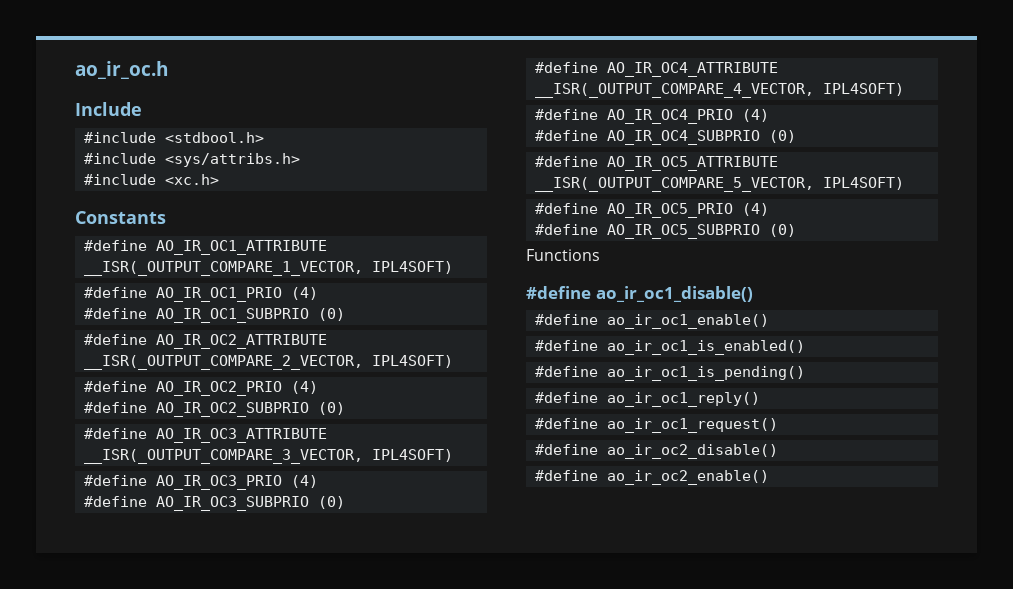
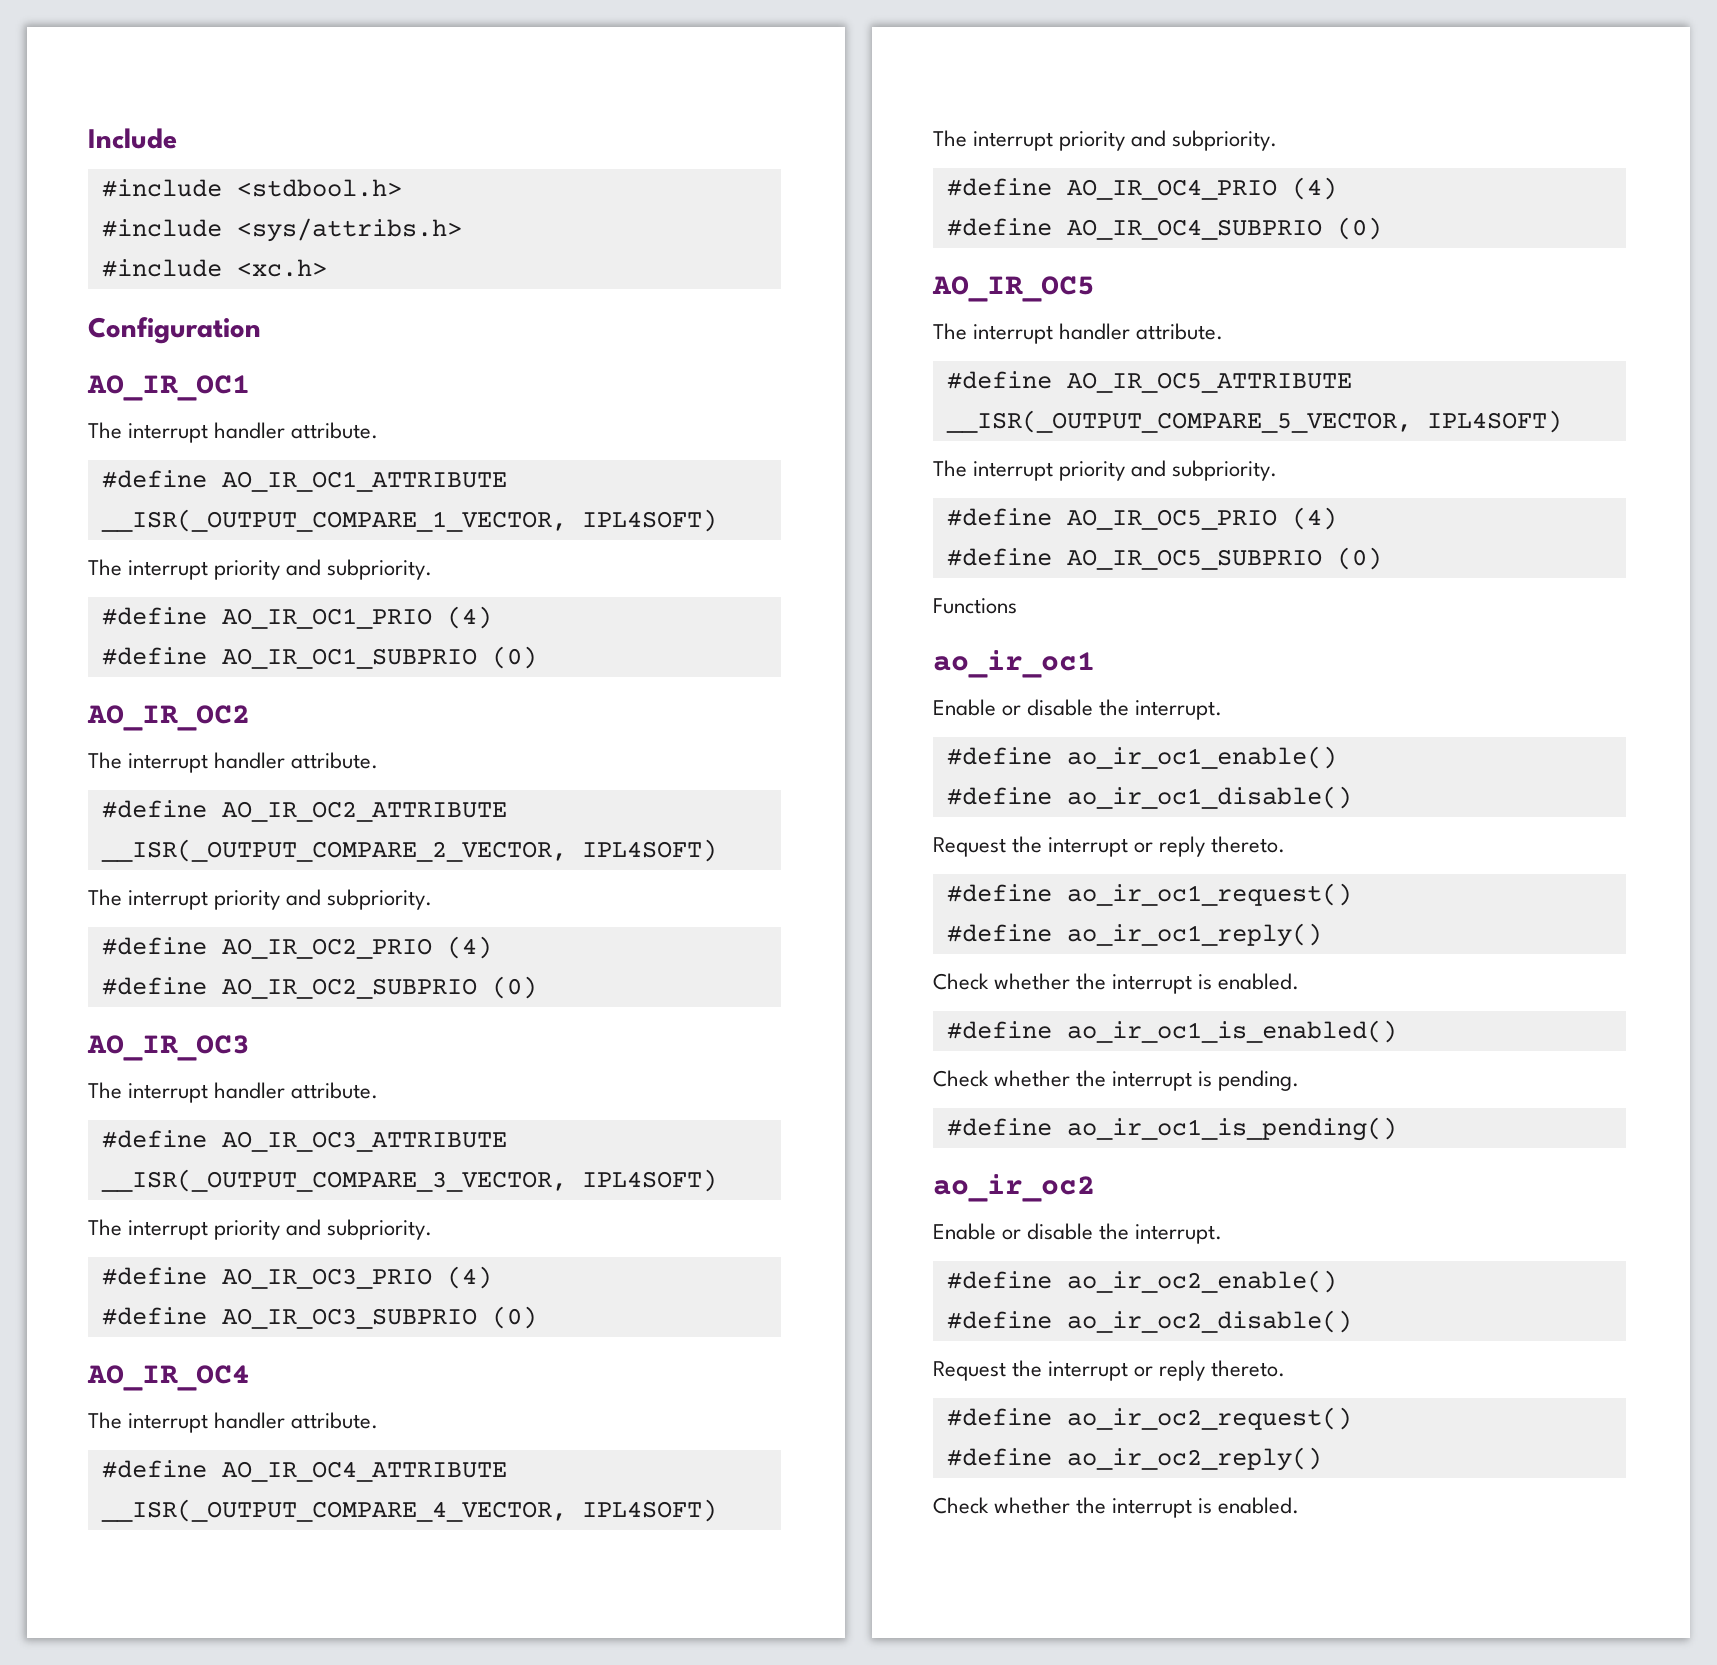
- ao_ir_oc.h
- Constants
+ Configuration
+ AO_IR_OC1
+ The interrupt handler attribute.
  #define AO_IR_OC1_ATTRIBUTE __ISR(_OUTPUT_COMPARE_1_VECTOR, IPL4SOFT)
+ The interrupt priority and subpriority.
+ AO_IR_OC2
+ The interrupt handler attribute.
  #define AO_IR_OC2_ATTRIBUTE __ISR(_OUTPUT_COMPARE_2_VECTOR, IPL4SOFT)
+ The interrupt priority and subpriority.
+ AO_IR_OC3
+ The interrupt handler attribute.
  #define AO_IR_OC3_ATTRIBUTE __ISR(_OUTPUT_COMPARE_3_VECTOR, IPL4SOFT)
+ The interrupt priority and subpriority.
+ AO_IR_OC4
+ The interrupt handler attribute.
  #define AO_IR_OC4_ATTRIBUTE __ISR(_OUTPUT_COMPARE_4_VECTOR, IPL4SOFT)
+ The interrupt priority and subpriority.
+ AO_IR_OC5
+ The interrupt handler attribute.
  #define AO_IR_OC5_ATTRIBUTE __ISR(_OUTPUT_COMPARE_5_VECTOR, IPL4SOFT)
+ The interrupt priority and subpriority.
+ ao_ir_oc1
+ Enable or disable the interrupt.
+ #define ao_ir_oc1_enable()
  #define ao_ir_oc1_disable()
- #define ao_ir_oc1_enable()
+ Request the interrupt or reply thereto.
+ #define ao_ir_oc1_request()
+ #define ao_ir_oc1_reply()
+ Check whether the interrupt is enabled.
  #define ao_ir_oc1_is_enabled()
+ Check whether the interrupt is pending.
  #define ao_ir_oc1_is_pending()
- #define ao_ir_oc1_reply()
- #define ao_ir_oc1_request()
+ ao_ir_oc2
+ Enable or disable the interrupt.
+ #define ao_ir_oc2_enable()
  #define ao_ir_oc2_disable()
- #define ao_ir_oc2_enable()
+ Request the interrupt or reply thereto.
+ #define ao_ir_oc2_request()
+ #define ao_ir_oc2_reply()
+ Check whether the interrupt is enabled.

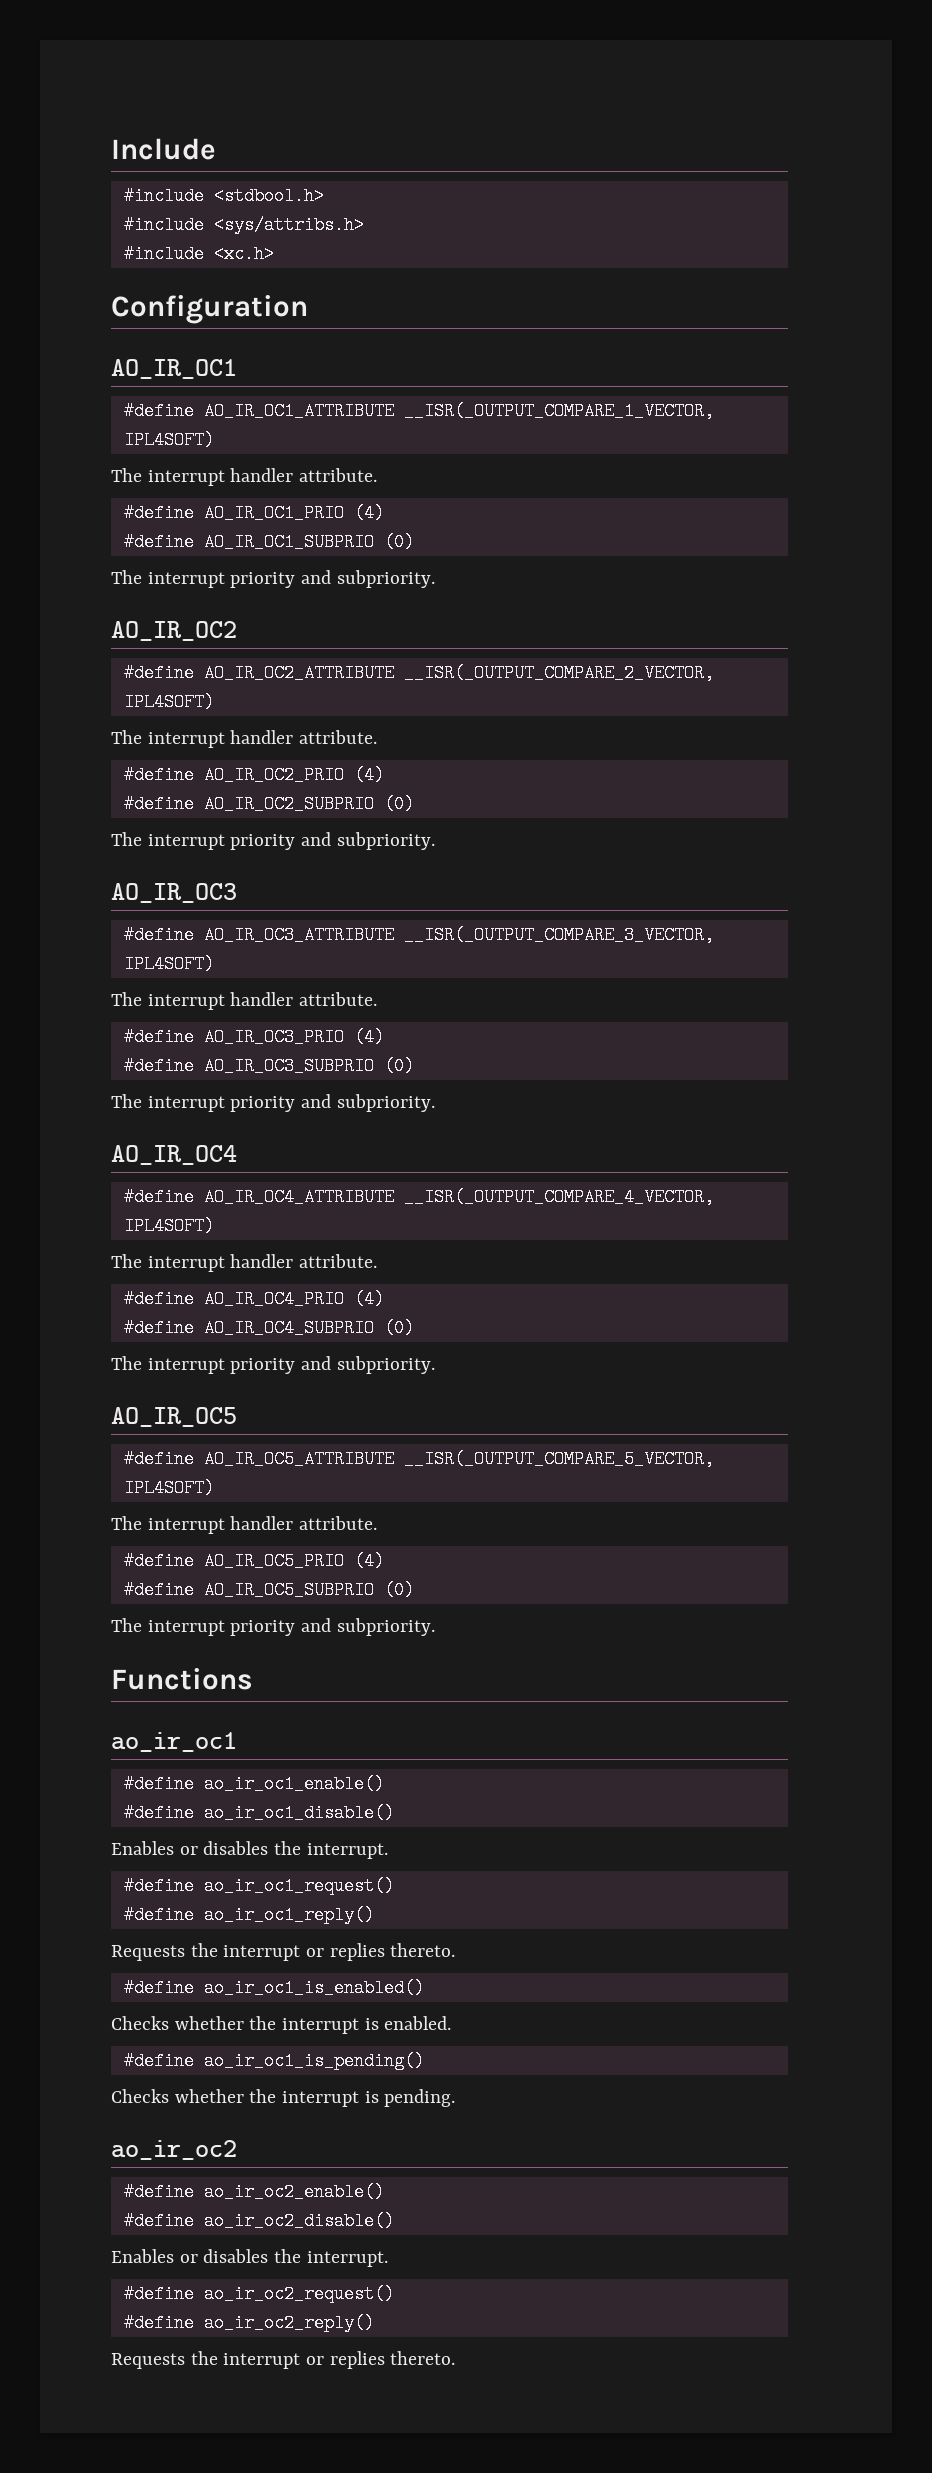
  AO_IR_OC1
- The interrupt handler attribute.
  #define AO_IR_OC1_ATTRIBUTE __ISR(_OUTPUT_COMPARE_1_VECTOR, IPL4SOFT)
- The interrupt priority and subpriority.
+ The interrupt handler attribute.
  #define AO_IR_OC1_SUBPRIO (0)
+ The interrupt priority and subpriority.
  AO_IR_OC2
- The interrupt handler attribute.
  #define AO_IR_OC2_ATTRIBUTE __ISR(_OUTPUT_COMPARE_2_VECTOR, IPL4SOFT)
- The interrupt priority and subpriority.
+ The interrupt handler attribute.
  #define AO_IR_OC2_SUBPRIO (0)
+ The interrupt priority and subpriority.
  AO_IR_OC3
- The interrupt handler attribute.
  #define AO_IR_OC3_ATTRIBUTE __ISR(_OUTPUT_COMPARE_3_VECTOR, IPL4SOFT)
- The interrupt priority and subpriority.
+ The interrupt handler attribute.
  #define AO_IR_OC3_SUBPRIO (0)
+ The interrupt priority and subpriority.
  AO_IR_OC4
- The interrupt handler attribute.
  #define AO_IR_OC4_ATTRIBUTE __ISR(_OUTPUT_COMPARE_4_VECTOR, IPL4SOFT)
- The interrupt priority and subpriority.
+ The interrupt handler attribute.
  #define AO_IR_OC4_SUBPRIO (0)
+ The interrupt priority and subpriority.
  AO_IR_OC5
- The interrupt handler attribute.
  #define AO_IR_OC5_ATTRIBUTE __ISR(_OUTPUT_COMPARE_5_VECTOR, IPL4SOFT)
- The interrupt priority and subpriority.
+ The interrupt handler attribute.
  #define AO_IR_OC5_SUBPRIO (0)
+ The interrupt priority and subpriority.
  Functions
  ao_ir_oc1
- Enable or disable the interrupt.
  #define ao_ir_oc1_enable()
  #define ao_ir_oc1_disable()
- Request the interrupt or reply thereto.
+ Enables or disables the interrupt.
  #define ao_ir_oc1_request()
  #define ao_ir_oc1_reply()
- Check whether the interrupt is enabled.
+ Requests the interrupt or replies thereto.
+ #define ao_ir_oc1_is_enabled()
+ Checks whether the interrupt is enabled.
- #define ao_ir_oc1_is_enabled()
- Check whether the interrupt is pending.
+ #define ao_ir_oc1_is_pending()
+ Checks whether the interrupt is pending.
- #define ao_ir_oc1_is_pending()
  ao_ir_oc2
- Enable or disable the interrupt.
  #define ao_ir_oc2_disable()
- Request the interrupt or reply thereto.
+ Enables or disables the interrupt.
  #define ao_ir_oc2_request()
  #define ao_ir_oc2_reply()
- Check whether the interrupt is enabled.
+ Requests the interrupt or replies thereto.

